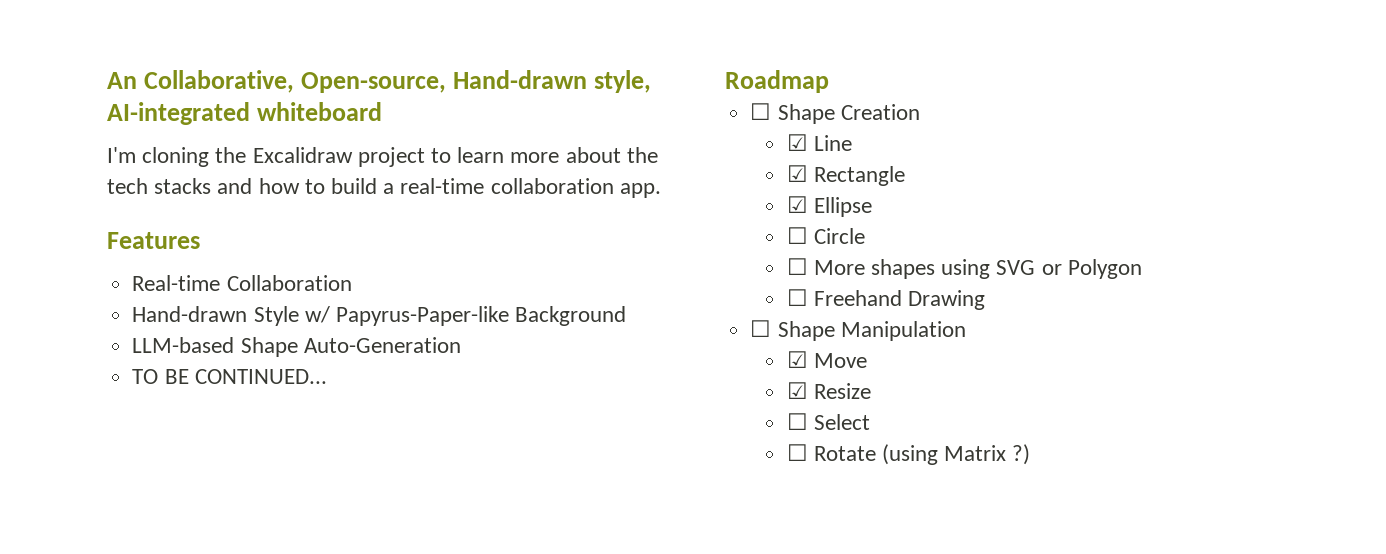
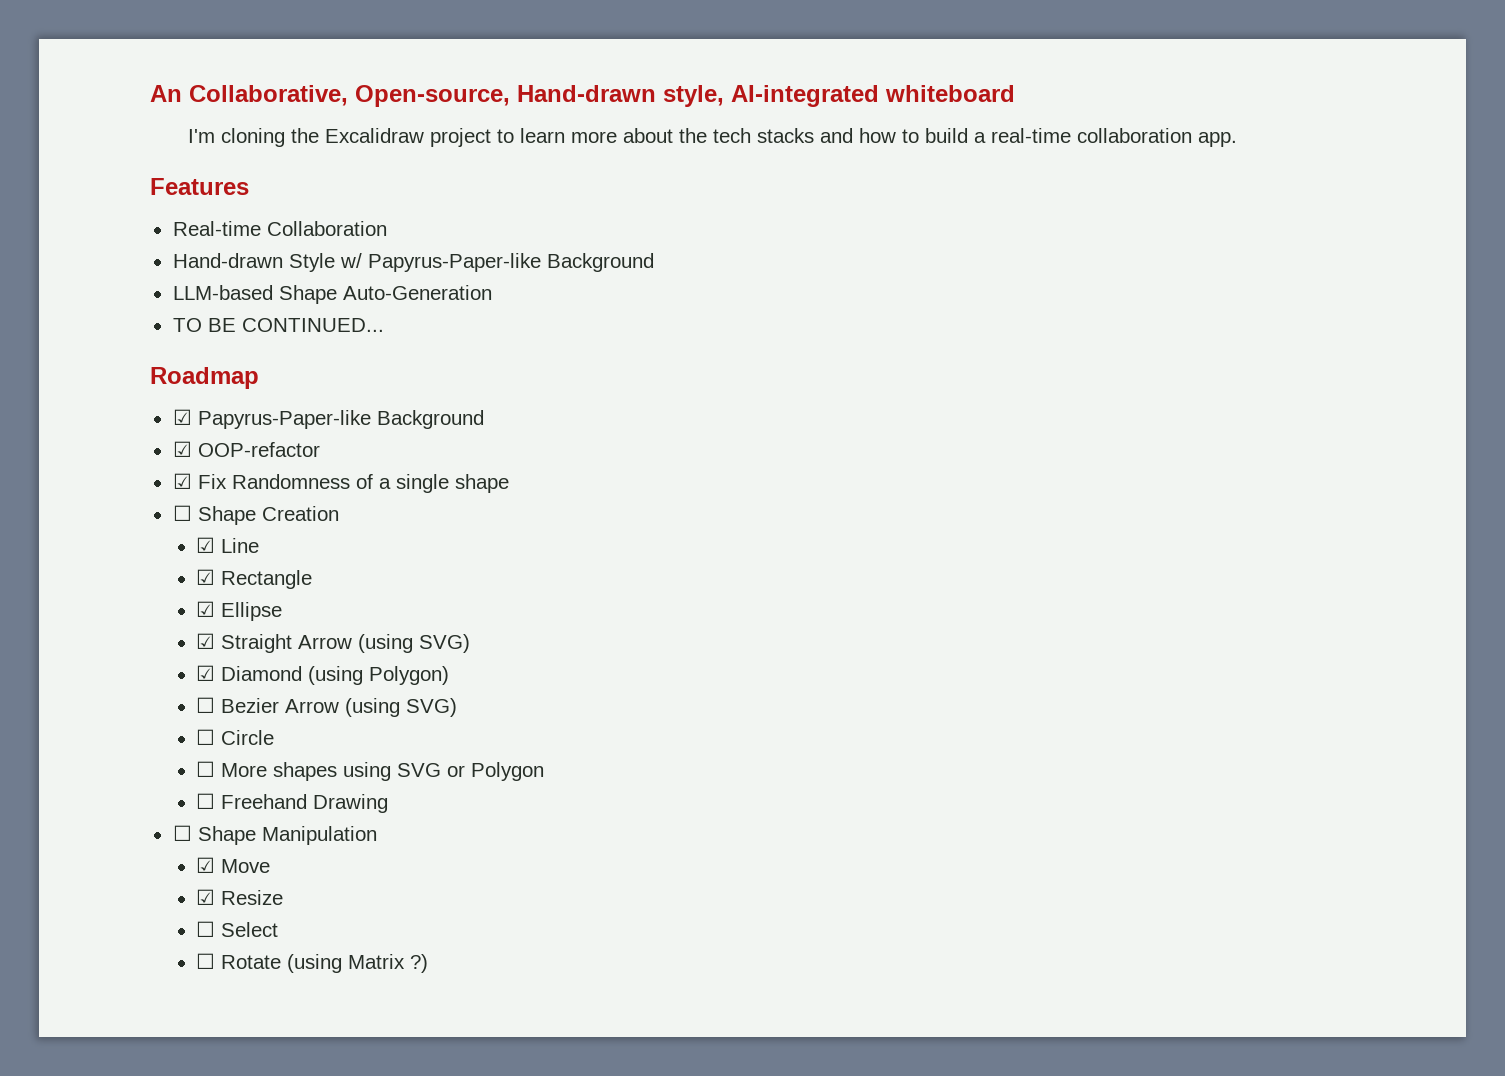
+ ☑ Papyrus-Paper-like Background
+ ☑ OOP-refactor
+ ☑ Fix Randomness of a single shape
+ ☑ Straight Arrow (using SVG)
+ ☑ Diamond (using Polygon)
+ ☐ Bezier Arrow (using SVG)

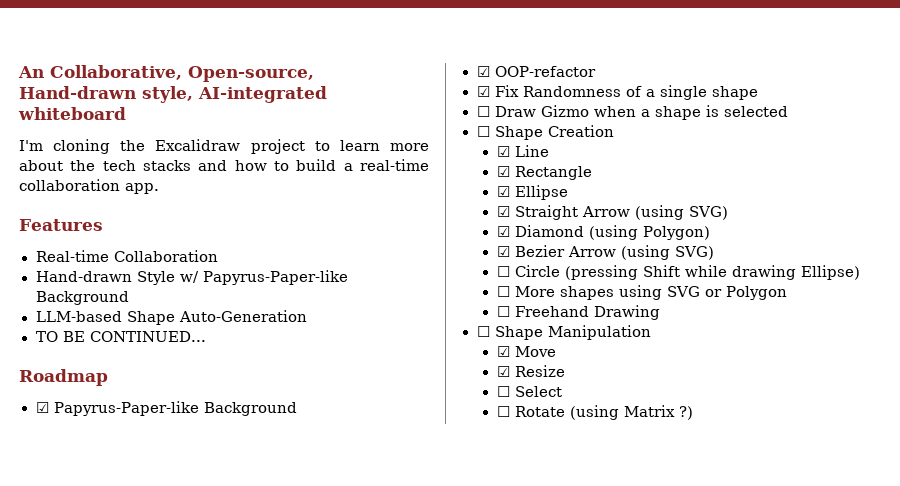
+ ☐ Draw Gizmo when a shape is selected
- ☐ Bezier Arrow (using SVG)
+ ☑ Bezier Arrow (using SVG)
- ☐ Circle
+ ☐ Circle (pressing Shift while drawing Ellipse)

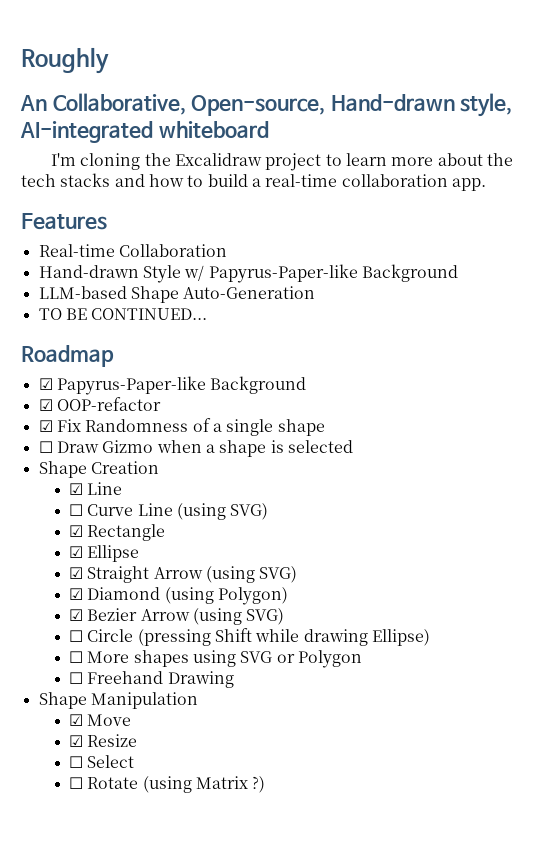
+ Roughly
- ☐ Shape Creation
+ Shape Creation
+ ☐ Curve Line (using SVG)
- ☐ Shape Manipulation
+ Shape Manipulation

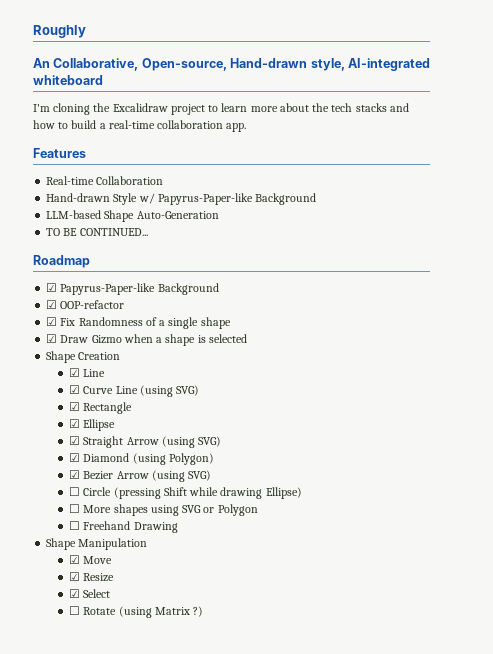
- ☐ Draw Gizmo when a shape is selected
+ ☑ Draw Gizmo when a shape is selected
- ☐ Curve Line (using SVG)
+ ☑ Curve Line (using SVG)
- ☐ Select
+ ☑ Select

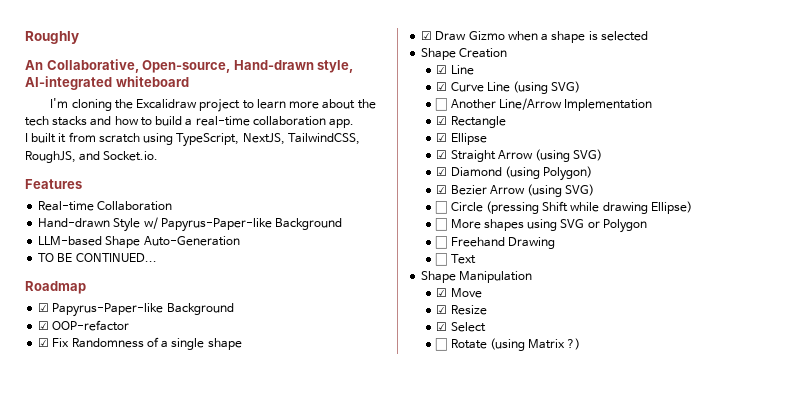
+ I built it from scratch using TypeScript, NextJS, TailwindCSS, RoughJS, and Socket.io.
+ ☐ Another Line/Arrow Implementation
+ ☐ Text

